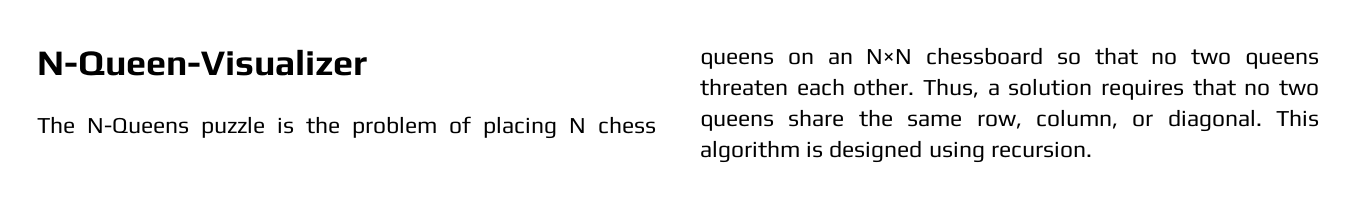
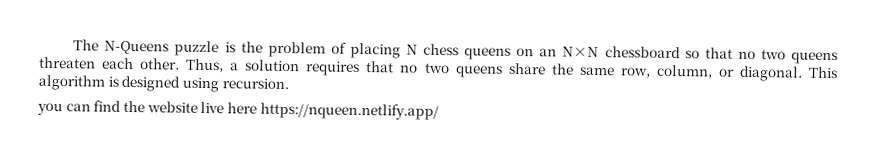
- N-Queen-Visualizer
+ you can find the website live here https://nqueen.netlify.app/

